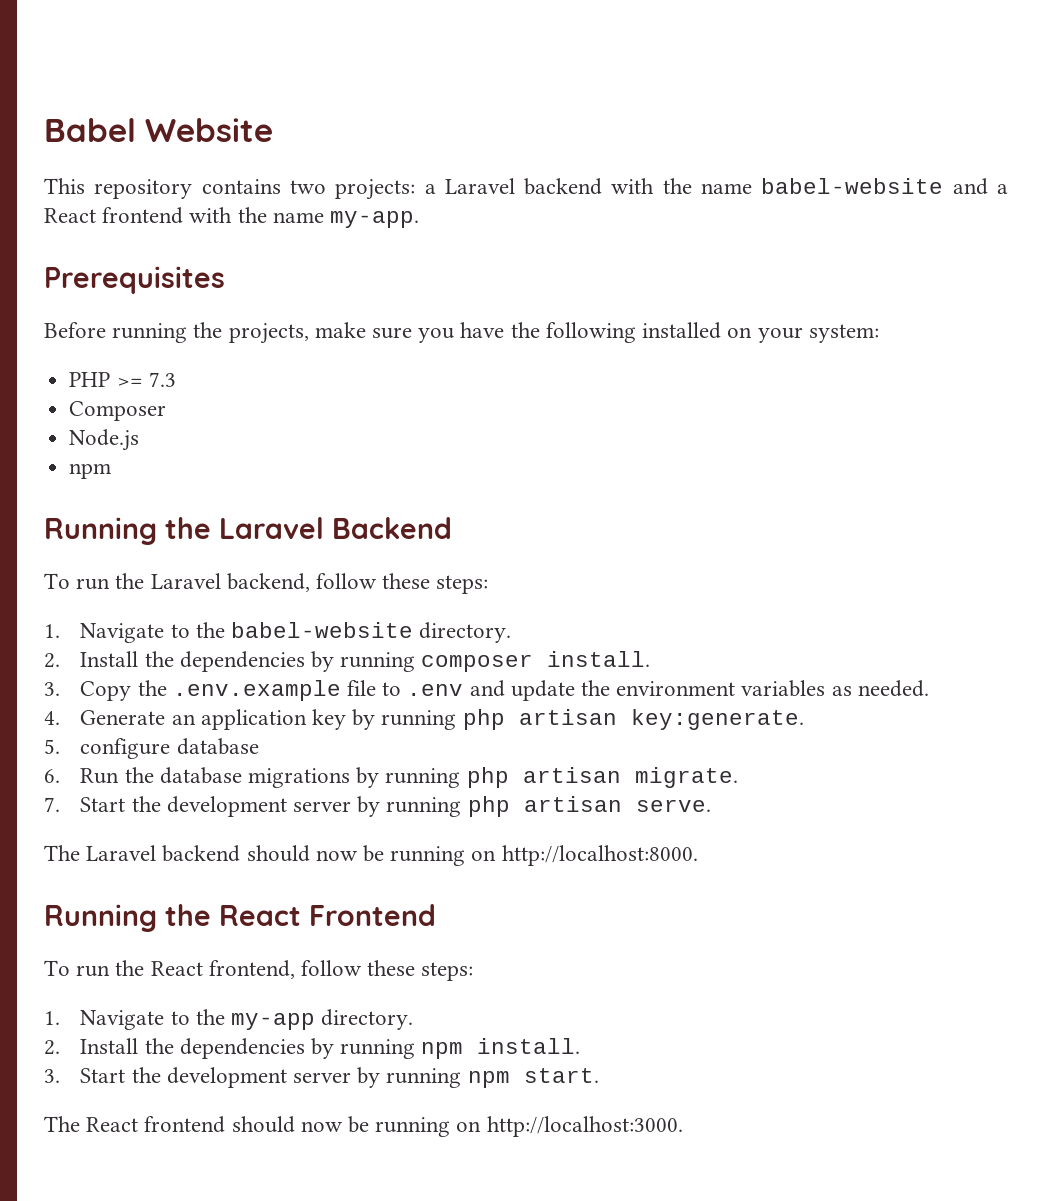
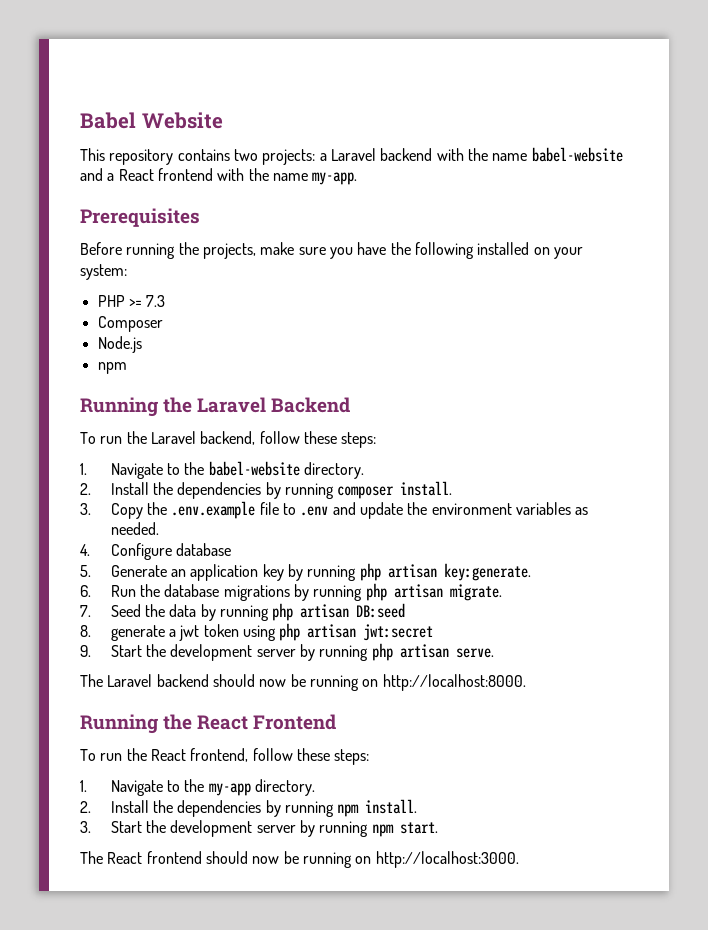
- 4. Generate an application key by running php artisan key:generate.
+ 4. Configure database
+ 5. Generate an application key by running php artisan key:generate.
- 5. configure database
- 7. Start the development server by running php artisan serve.
+ 7. Seed the data by running php artisan DB:seed
+ 8. generate a jwt token using php artisan jwt:secret
+ 9. Start the development server by running php artisan serve.

